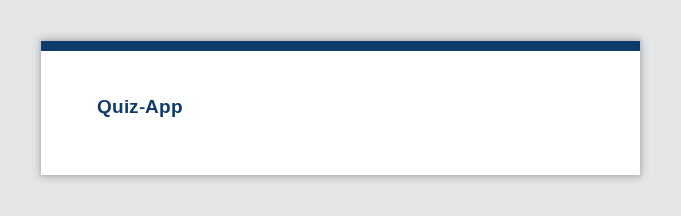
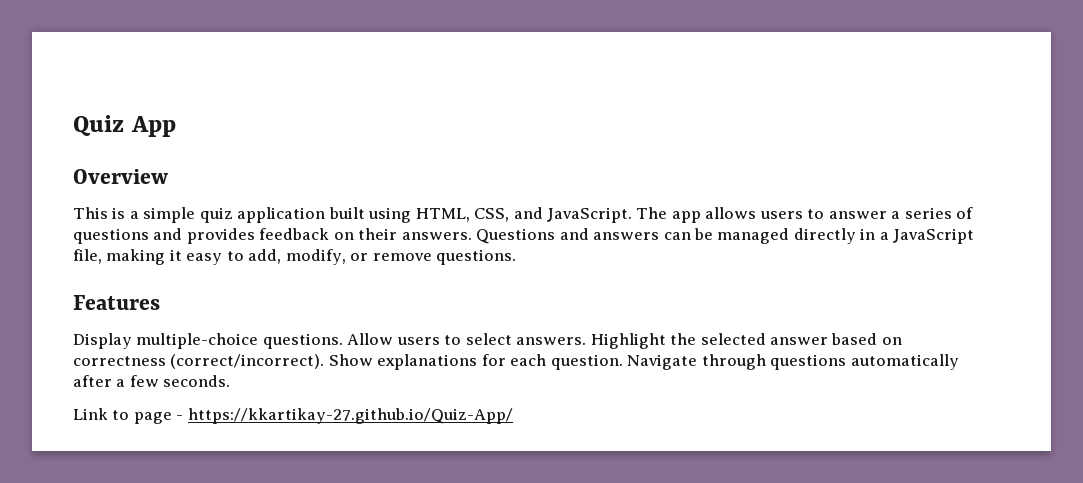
- Quiz-App
+ Quiz App
+ Overview
+ This is a simple quiz application built using HTML, CSS, and JavaScript. The app allows users to answer a series of questions and provides feedback on their answers. Questions and answers can be managed directly in a JavaScript file, making it easy to add, modify, or remove questions.
+ Features
+ Display multiple-choice questions. Allow users to select answers. Highlight the selected answer based on correctness (correct/incorrect). Show explanations for each question. Navigate through questions automatically after a few seconds.
+ Link to page - https://kkartikay-27.github.io/Quiz-App/

